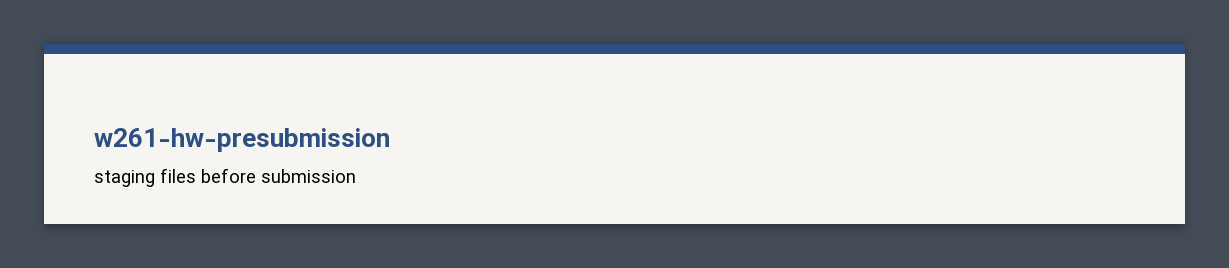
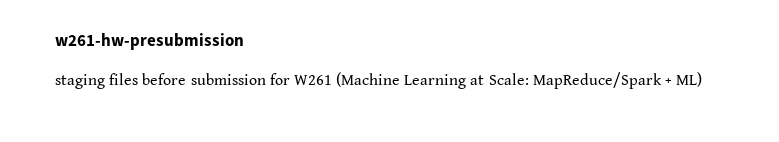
- staging files before submission
+ staging files before submission for W261 (Machine Learning at Scale: MapReduce/Spark + ML)

